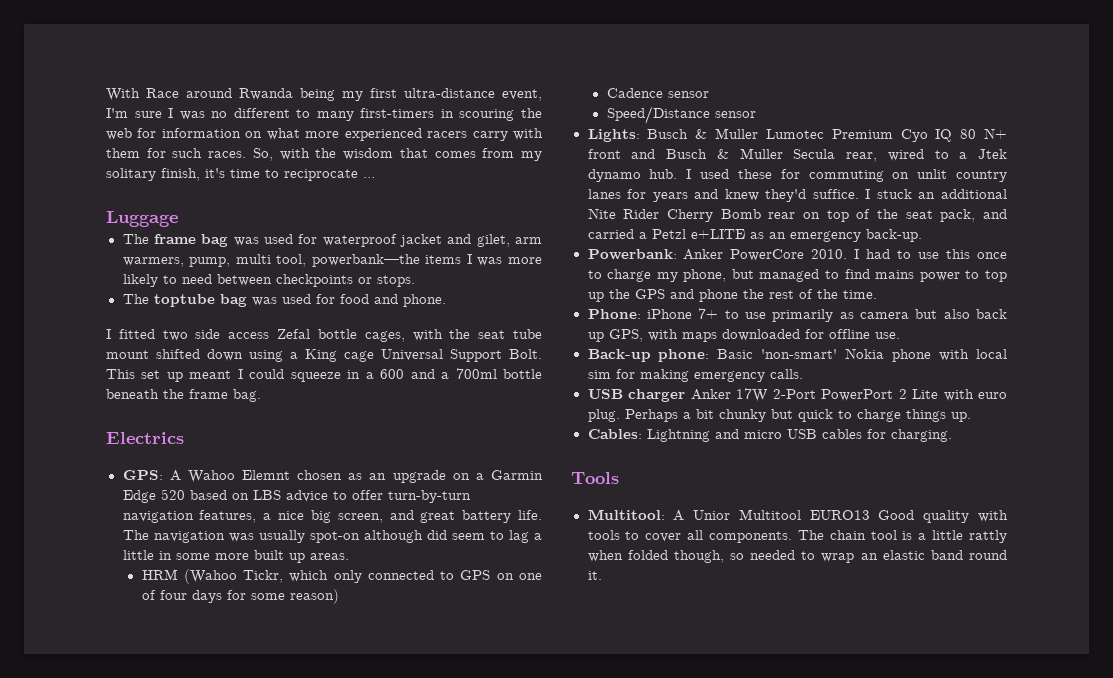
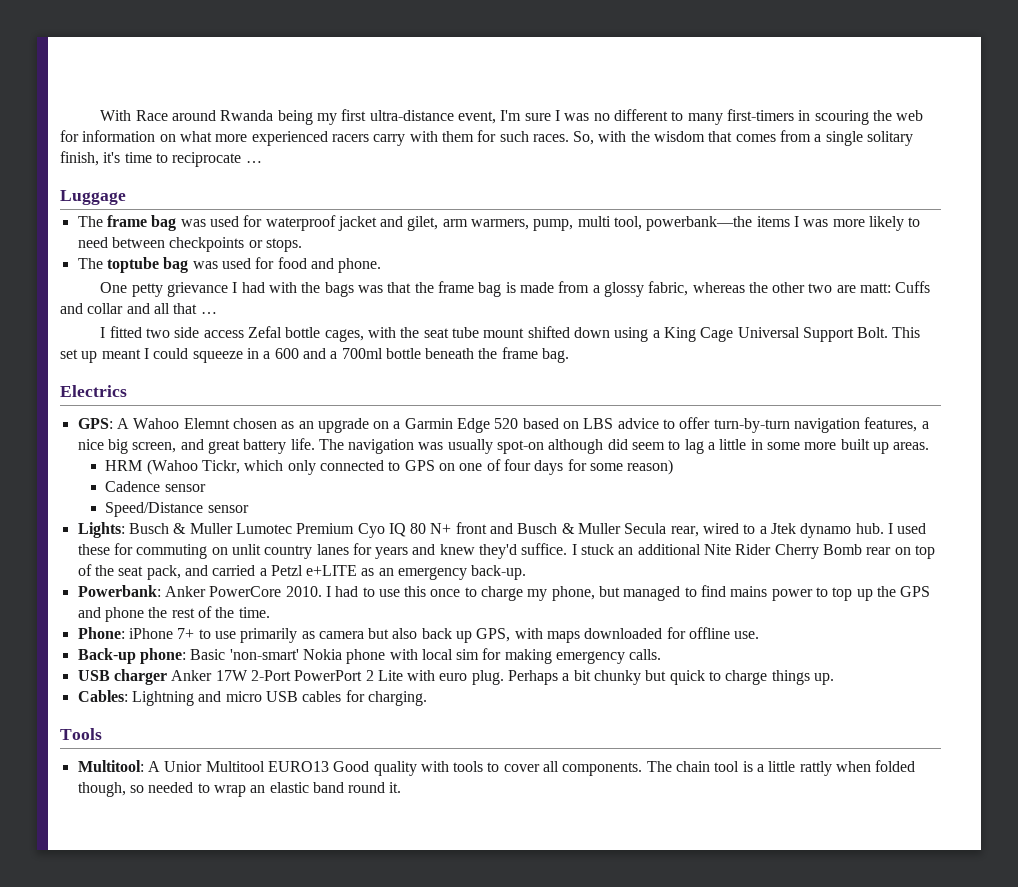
- So, with the wisdom that comes from my solitary finish, it's time to reciprocate …
+ So, with the wisdom that comes from a single solitary finish, it's time to reciprocate …
+ One petty grievance I had with the bags was that the frame bag is made from a glossy fabric, whereas the other two are matt: Cuffs and collar and all that …
- I fitted two side access Zefal bottle cages, with the seat tube mount shifted down using a King cage Universal Support Bolt.
+ I fitted two side access Zefal bottle cages, with the seat tube mount shifted down using a King Cage Universal Support Bolt.

